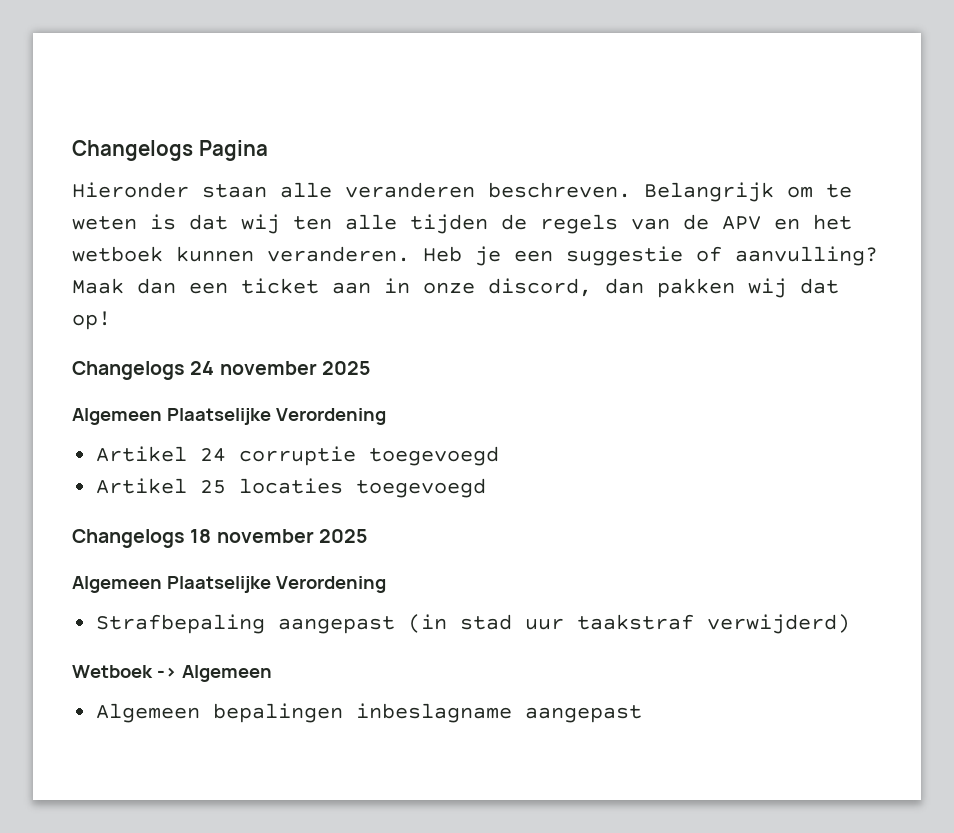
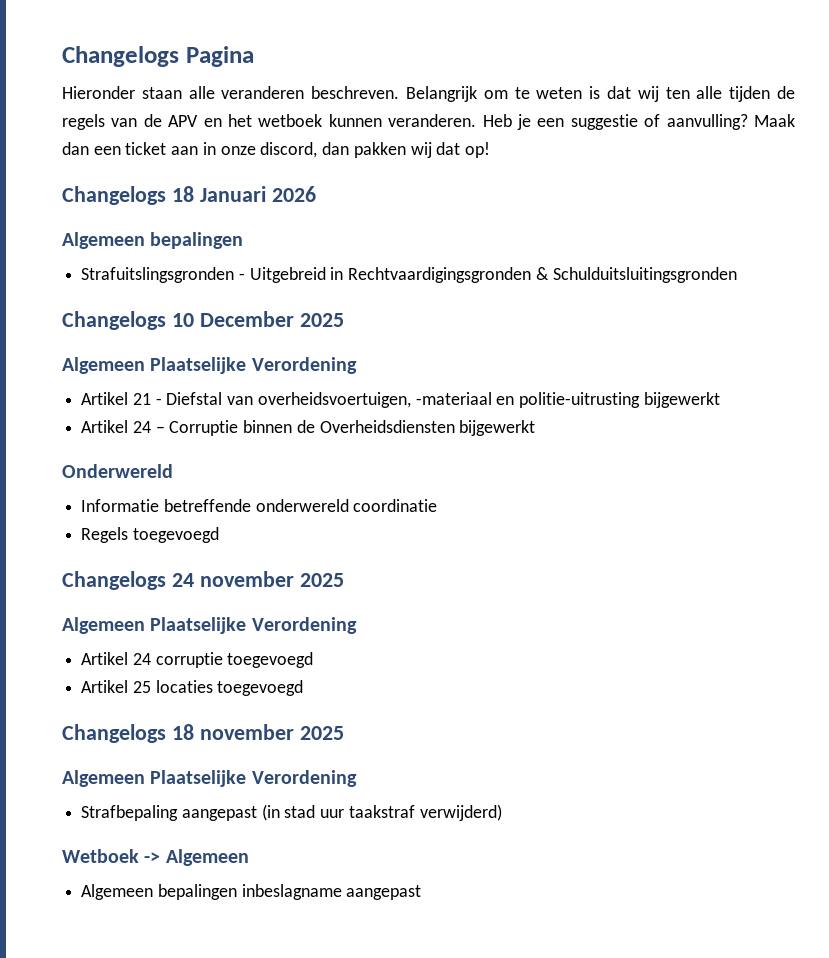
+ Changelogs 18 Januari 2026
+ Algemeen bepalingen
+ Strafuitslingsgronden - Uitgebreid in Rechtvaardigingsgronden & Schulduitsluitingsgronden
+ Changelogs 10 December 2025
+ Algemeen Plaatselijke Verordening
+ Artikel 21 - Diefstal van overheidsvoertuigen, -materiaal en politie-uitrusting bijgewerkt
+ Artikel 24 – Corruptie binnen de Overheidsdiensten bijgewerkt
+ Onderwereld
+ Informatie betreffende onderwereld coordinatie
+ Regels toegevoegd

